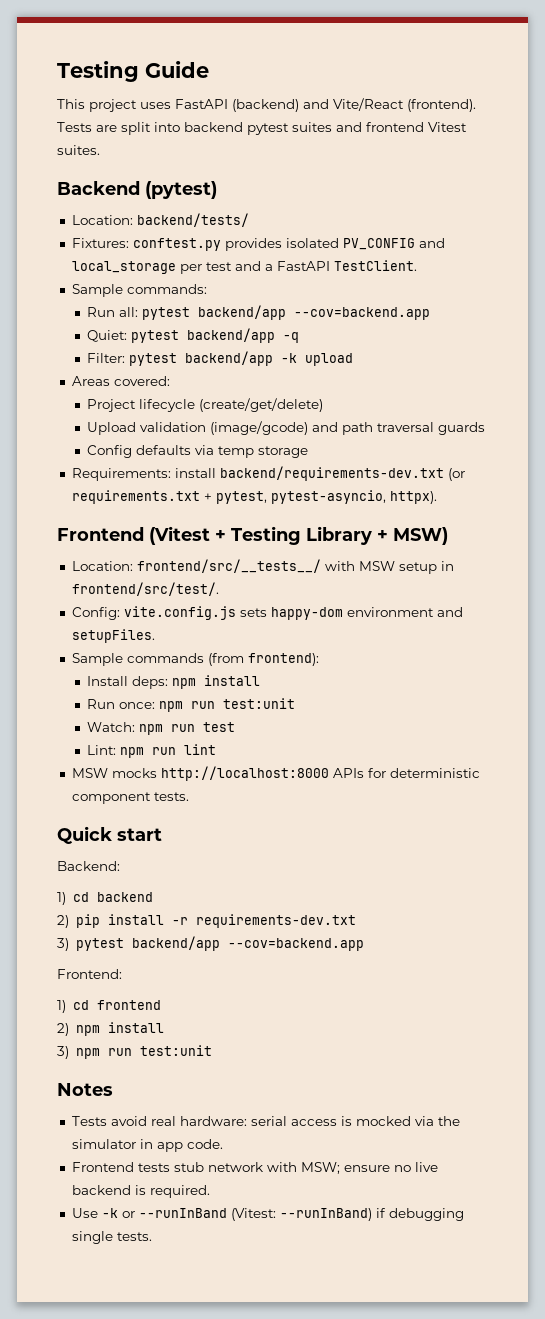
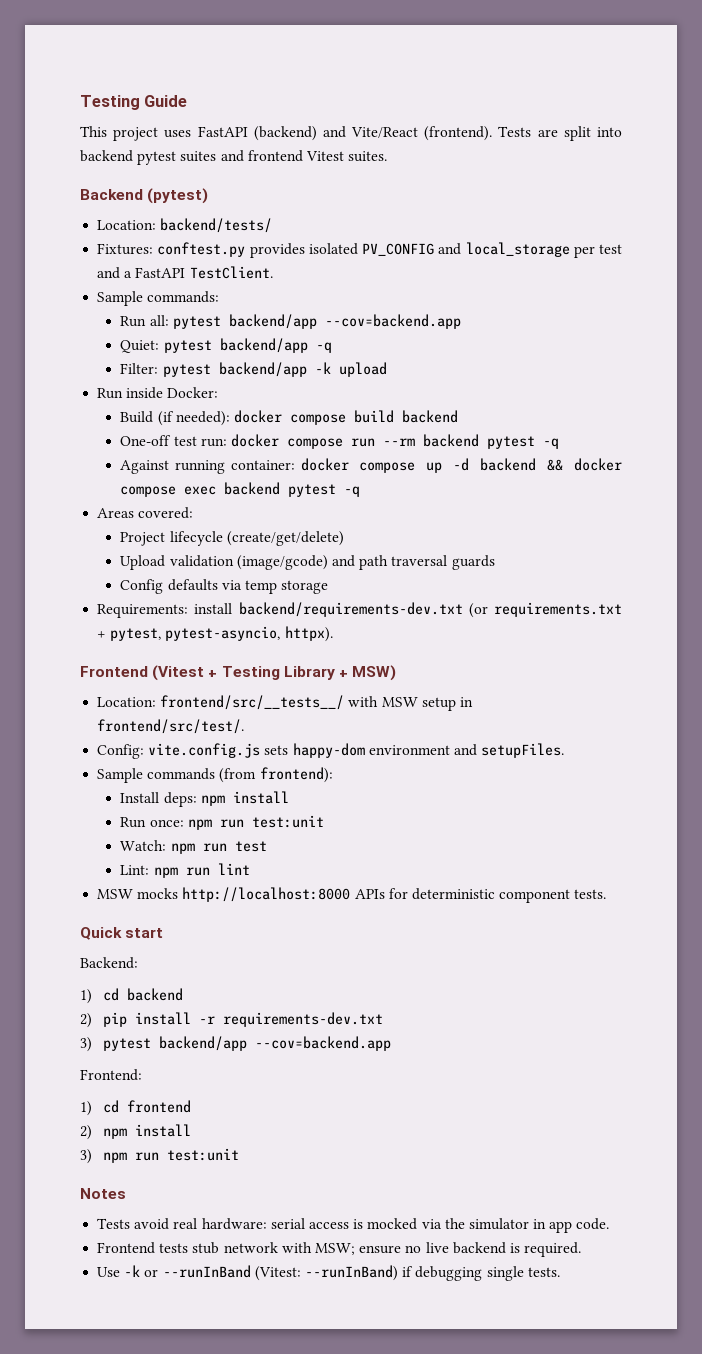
+ Run inside Docker:
+ Build (if needed): docker compose build backend
+ One-off test run: docker compose run --rm backend pytest -q
+ Against running container: docker compose up -d backend && docker compose exec backend pytest -q

